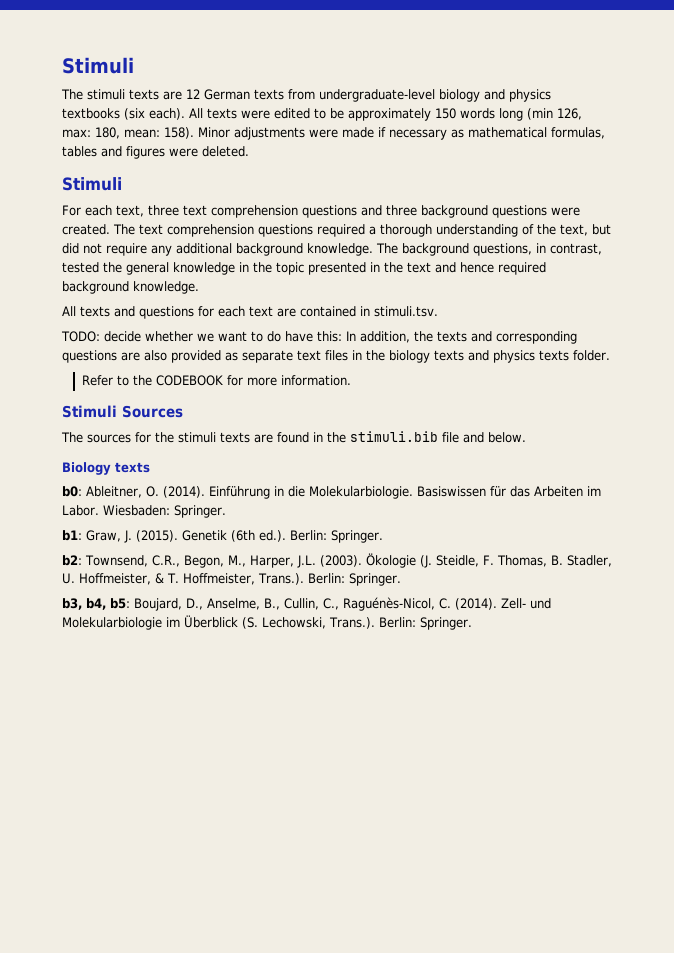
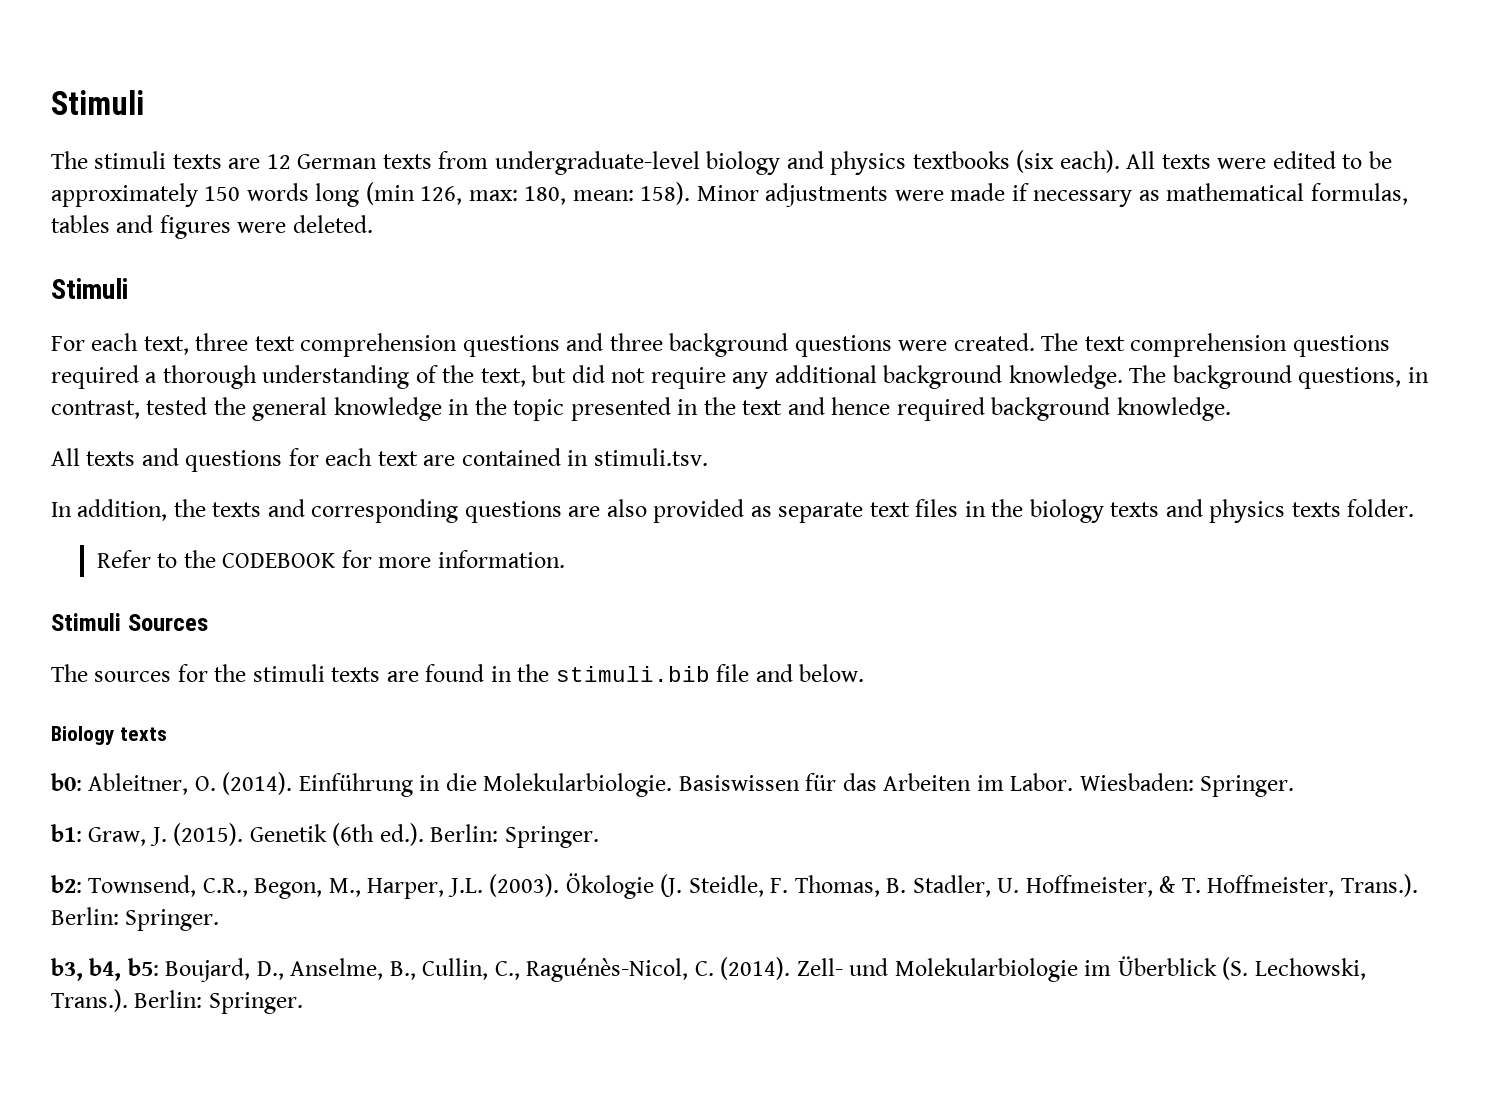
- TODO: decide whether we want to do have this: In addition, the texts and corresponding questions are also provided as separate text files in the biology texts and physics texts folder.
+ In addition, the texts and corresponding questions are also provided as separate text files in the biology texts and physics texts folder.

